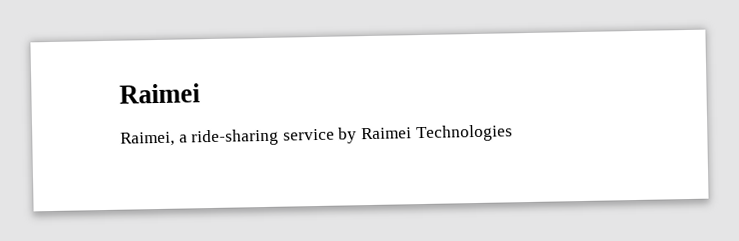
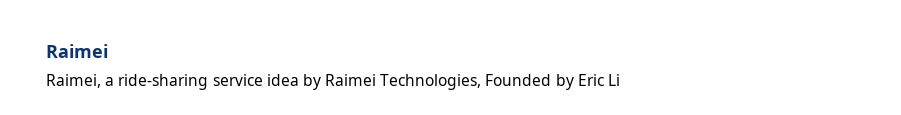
- Raimei, a ride-sharing service by Raimei Technologies
+ Raimei, a ride-sharing service idea by Raimei Technologies, Founded by Eric Li

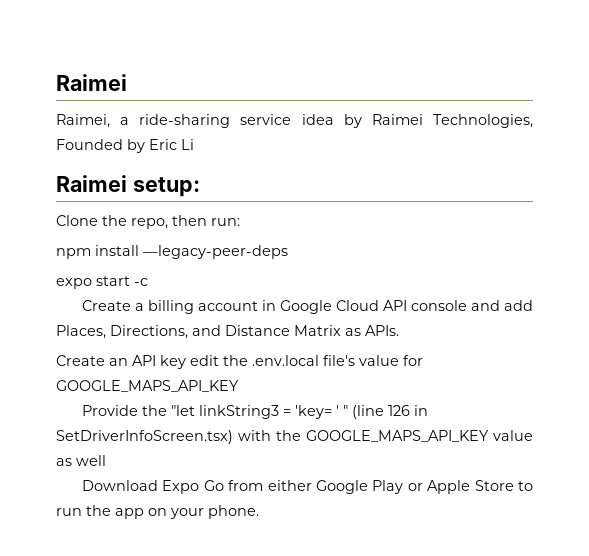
+ Raimei setup:
+ Clone the repo, then run:
+ npm install —legacy-peer-deps
+ expo start -c
+ Create a billing account in Google Cloud API console and add Places, Directions, and Distance Matrix as APIs.
+ Create an API key edit the .env.local file's value for GOOGLE_MAPS_API_KEY
+ Provide the "let linkString3 = 'key= ' " (line 126 in SetDriverInfoScreen.tsx) with the GOOGLE_MAPS_API_KEY value as well
+ Download Expo Go from either Google Play or Apple Store to run the app on your phone.

